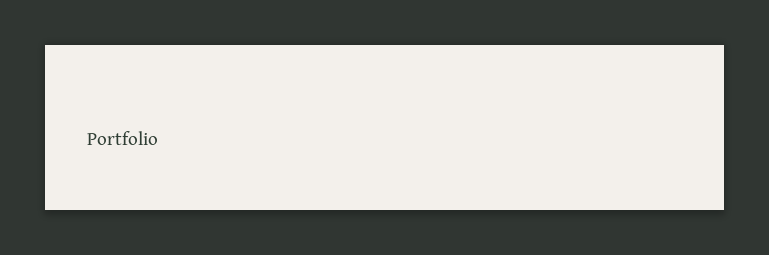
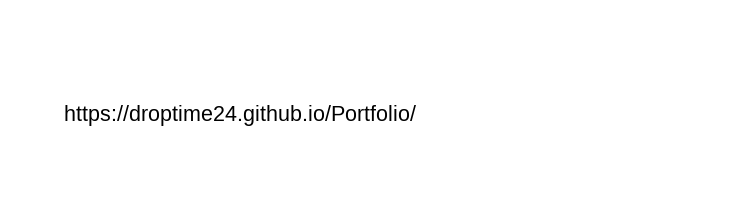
- Portfolio
+ https://droptime24.github.io/Portfolio/

